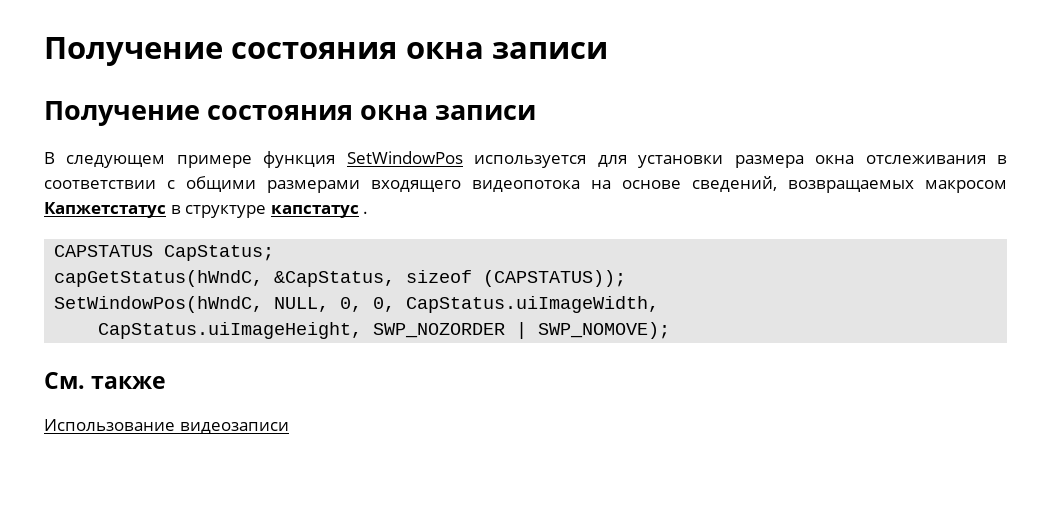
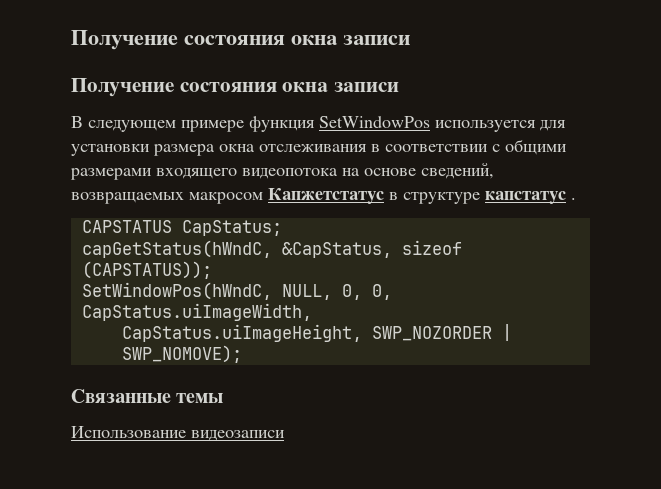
- См. также
+ Связанные темы

